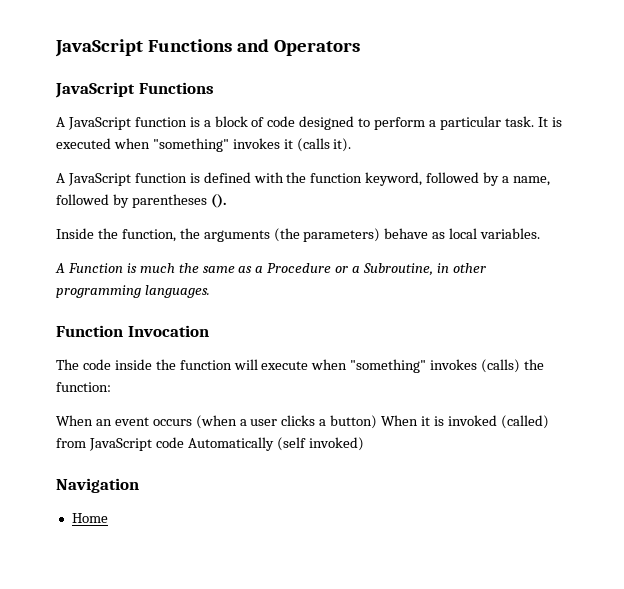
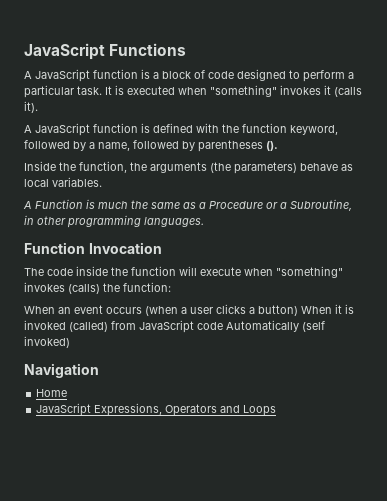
- JavaScript Functions and Operators
+ JavaScript Expressions, Operators and Loops

